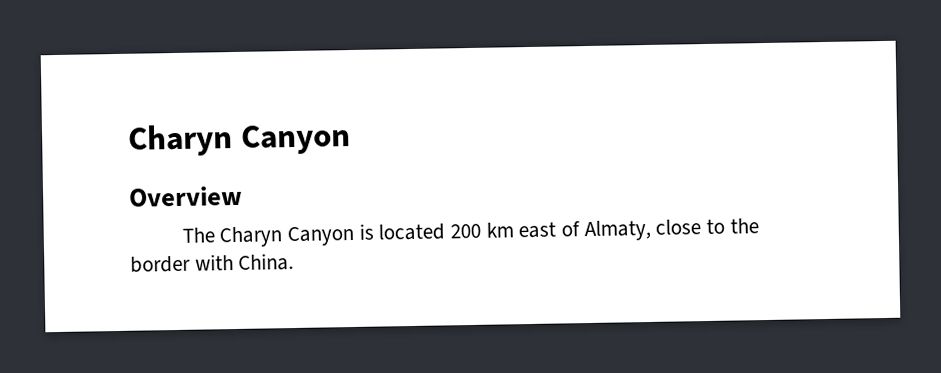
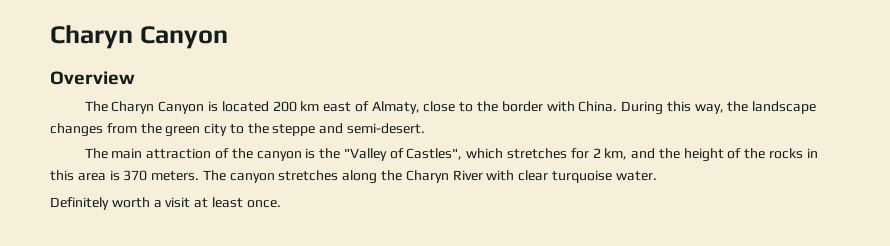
+ During this way, the landscape changes from the green city to the steppe and semi-desert.
+ The main attraction of the canyon is the "Valley of Castles", which stretches for 2 km, and the height of the rocks in this area is 370 meters. The canyon stretches along the Charyn River with clear turquoise water.
+ Definitely worth a visit at least once.

